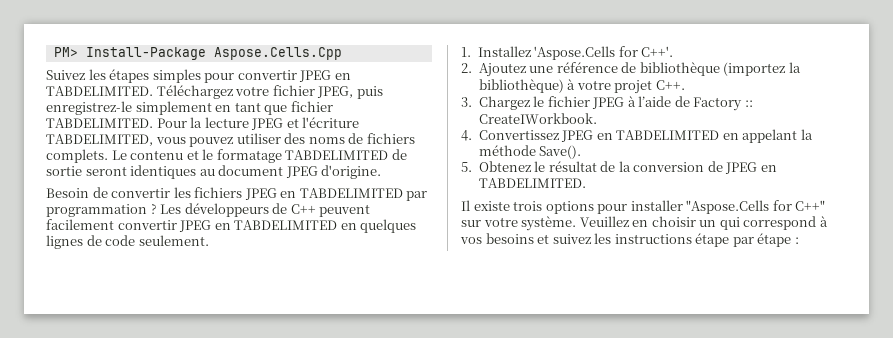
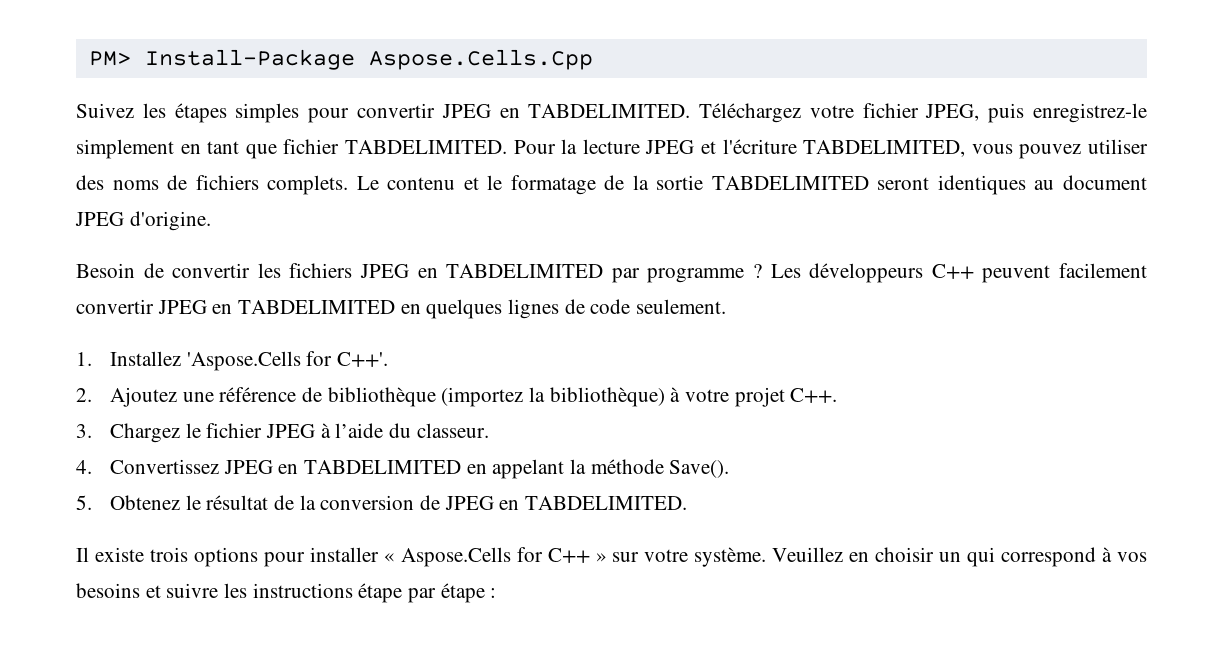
- Le contenu et le formatage TABDELIMITED de sortie seront identiques au document JPEG d'origine.
+ Le contenu et le formatage de la sortie TABDELIMITED seront identiques au document JPEG d'origine.
- Besoin de convertir les fichiers JPEG en TABDELIMITED par programmation ?
+ Besoin de convertir les fichiers JPEG en TABDELIMITED par programme ?
- Les développeurs de C++ peuvent facilement convertir JPEG en TABDELIMITED en quelques lignes de code seulement.
+ Les développeurs C++ peuvent facilement convertir JPEG en TABDELIMITED en quelques lignes de code seulement.
- 3. Chargez le fichier JPEG à l’aide de Factory :: CreateIWorkbook.
+ 3. Chargez le fichier JPEG à l’aide du classeur.
- Il existe trois options pour installer "Aspose.Cells for C++" sur votre système.
+ Il existe trois options pour installer « Aspose.Cells for C++ » sur votre système.
- Veuillez en choisir un qui correspond à vos besoins et suivez les instructions étape par étape :
+ Veuillez en choisir un qui correspond à vos besoins et suivre les instructions étape par étape :

